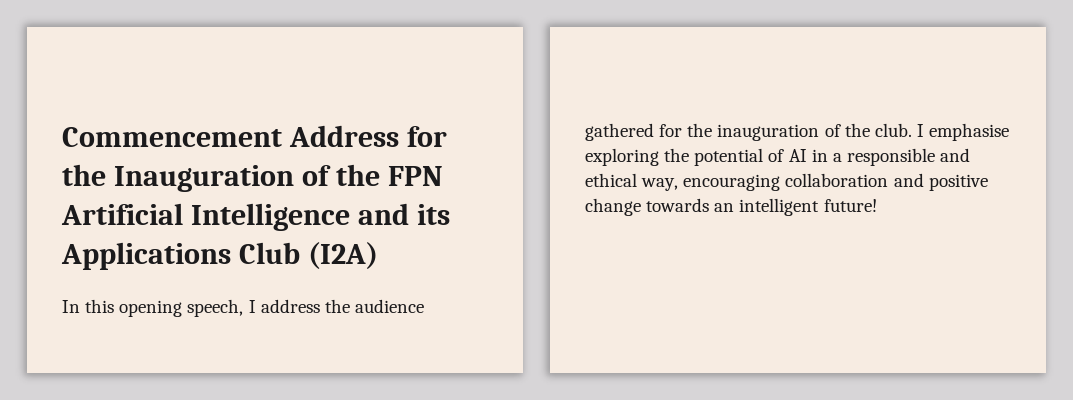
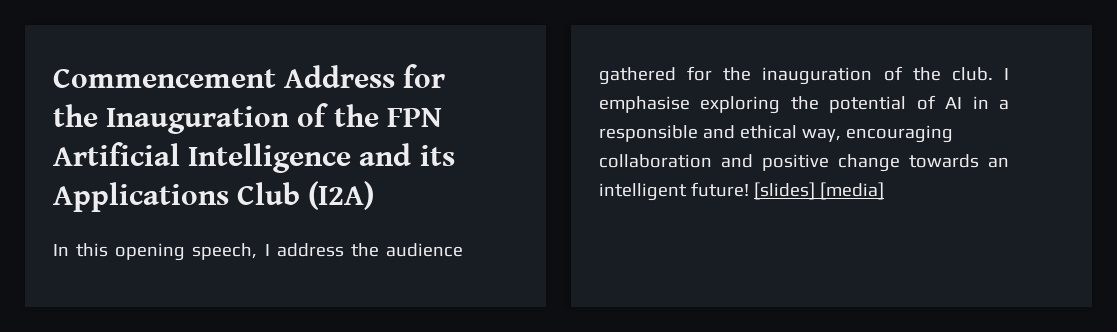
+ [slides] [media]

